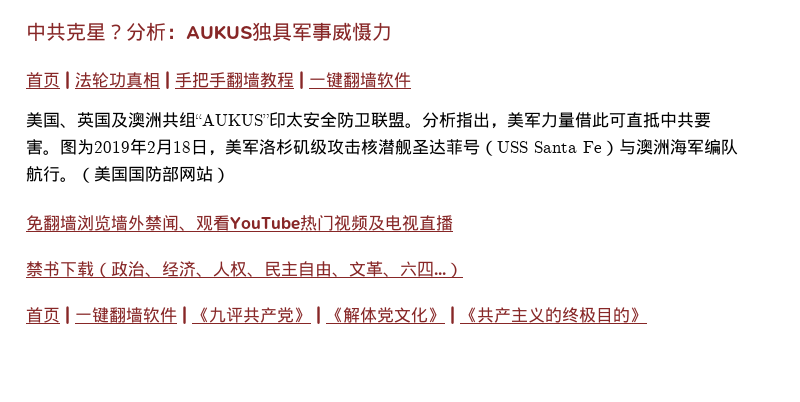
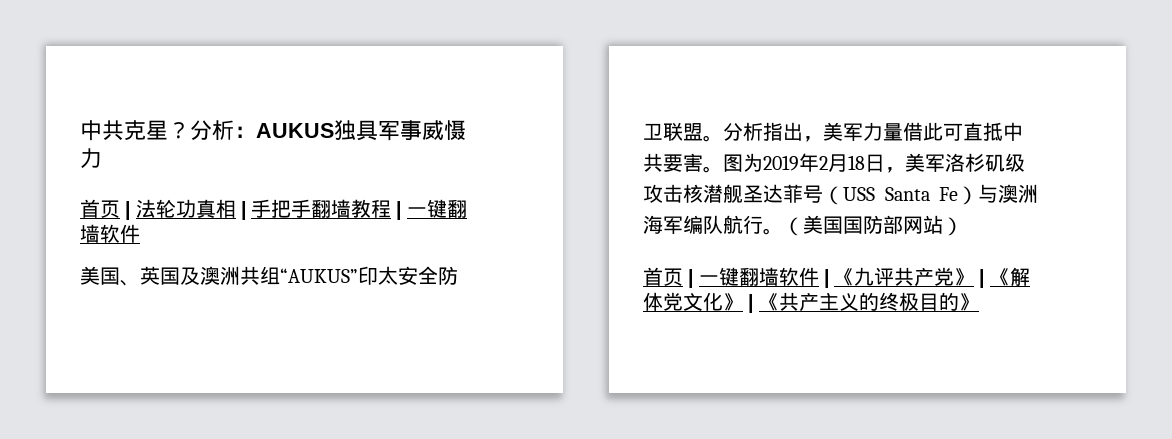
- 免翻墙浏览墙外禁闻、观看YouTube热门视频及电视直播
- 禁书下载（政治、经济、人权、民主自由、文革、六四...）

